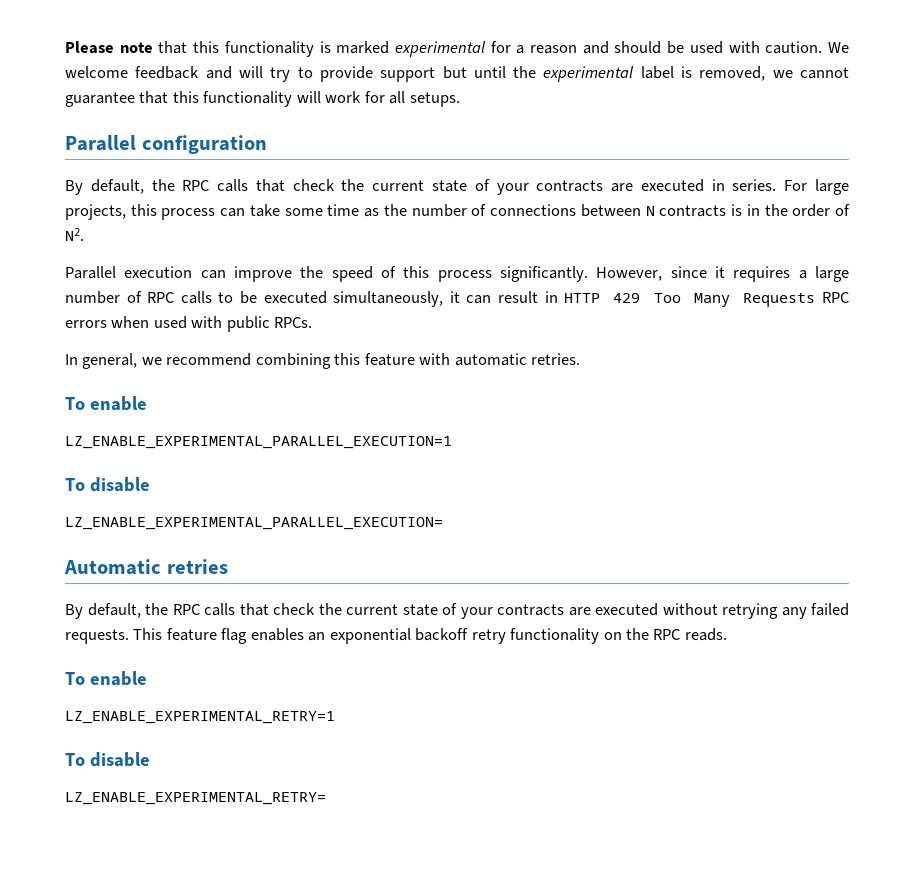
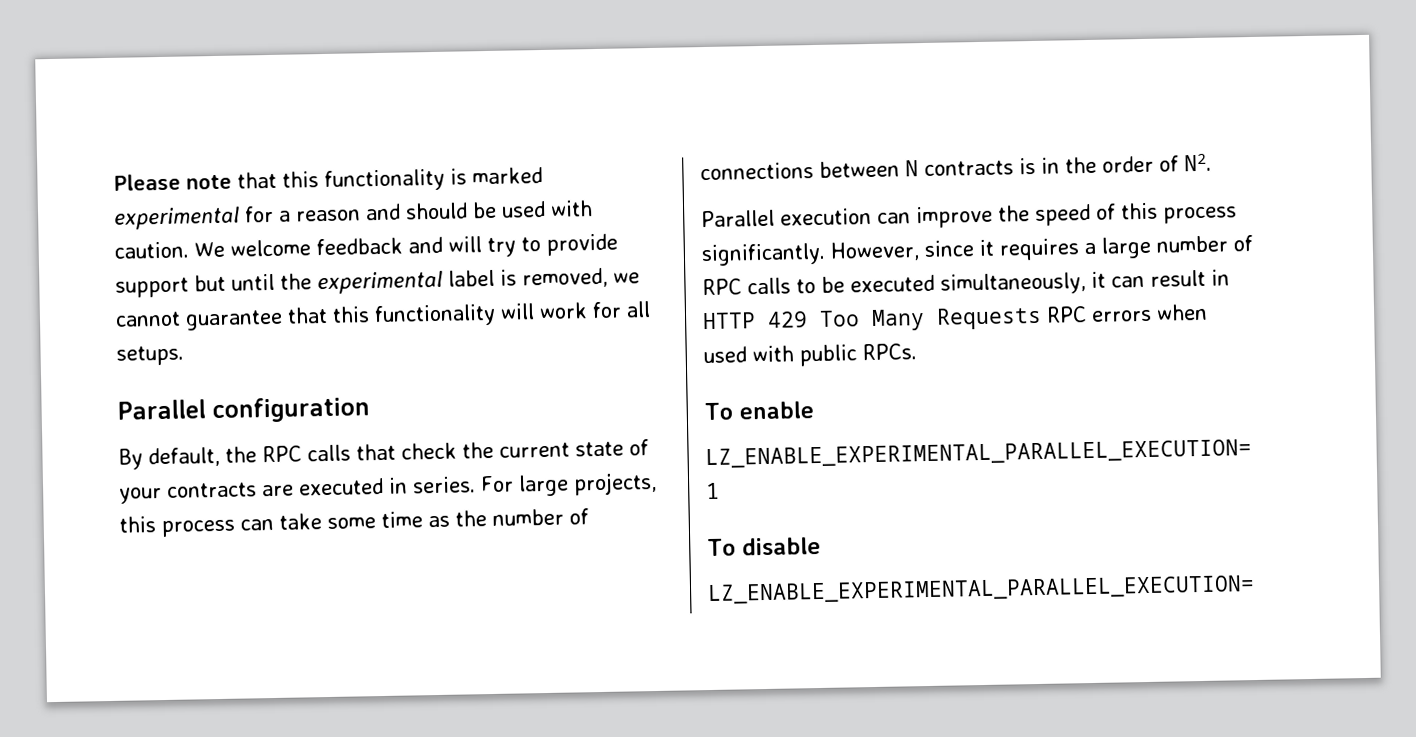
- In general, we recommend combining this feature with automatic retries.
- Automatic retries
- By default, the RPC calls that check the current state of your contracts are executed without retrying any failed requests. This feature flag enables an exponential backoff retry functionality on the RPC reads.
- To enable
- LZ_ENABLE_EXPERIMENTAL_RETRY=1
- To disable
- LZ_ENABLE_EXPERIMENTAL_RETRY=

